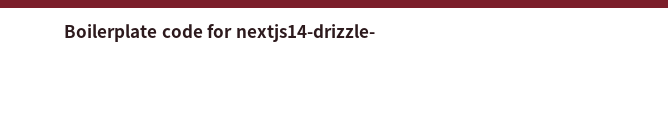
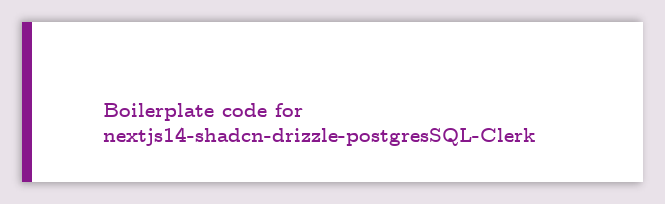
- Boilerplate code for nextjs14-drizzle-
+ Boilerplate code for nextjs14-shadcn-drizzle-postgresSQL-Clerk

